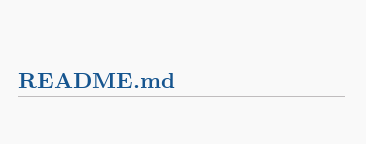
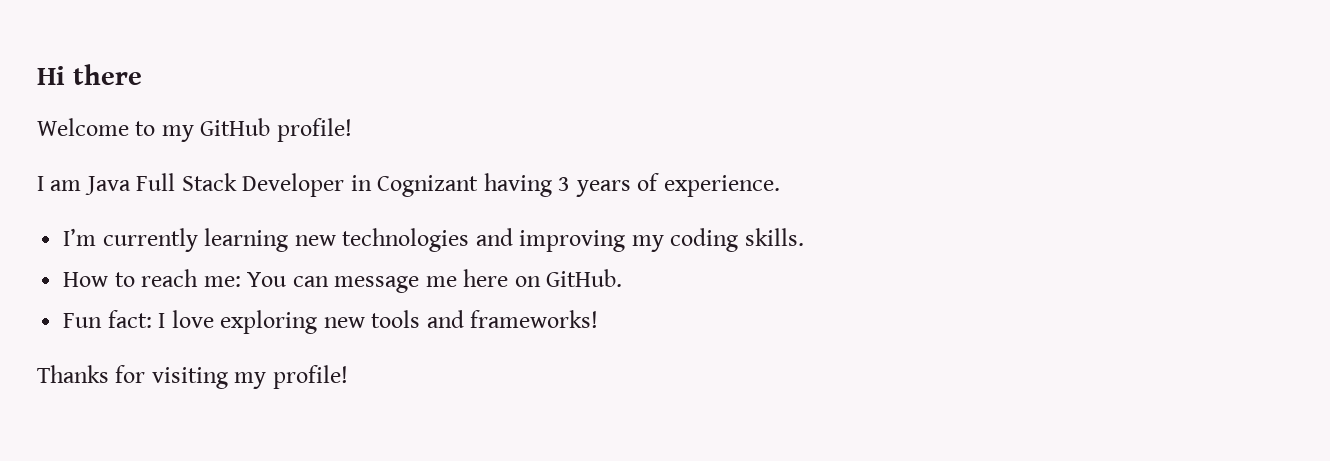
- README.md
+ Hi there
+ Welcome to my GitHub profile!
+ I am Java Full Stack Developer in Cognizant having 3 years of experience.
+ I’m currently learning new technologies and improving my coding skills.
+ How to reach me: You can message me here on GitHub.
+ Fun fact: I love exploring new tools and frameworks!
+ Thanks for visiting my profile!

